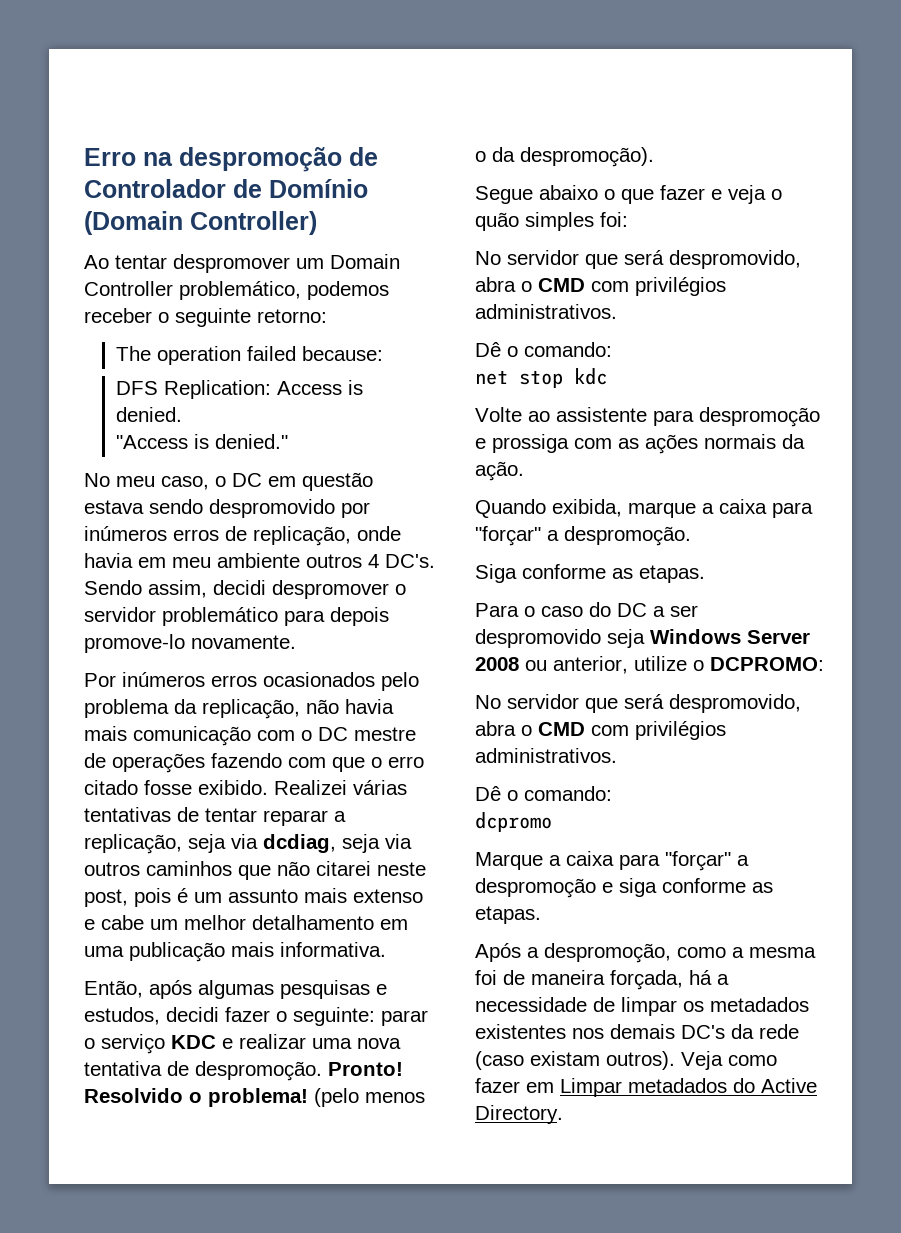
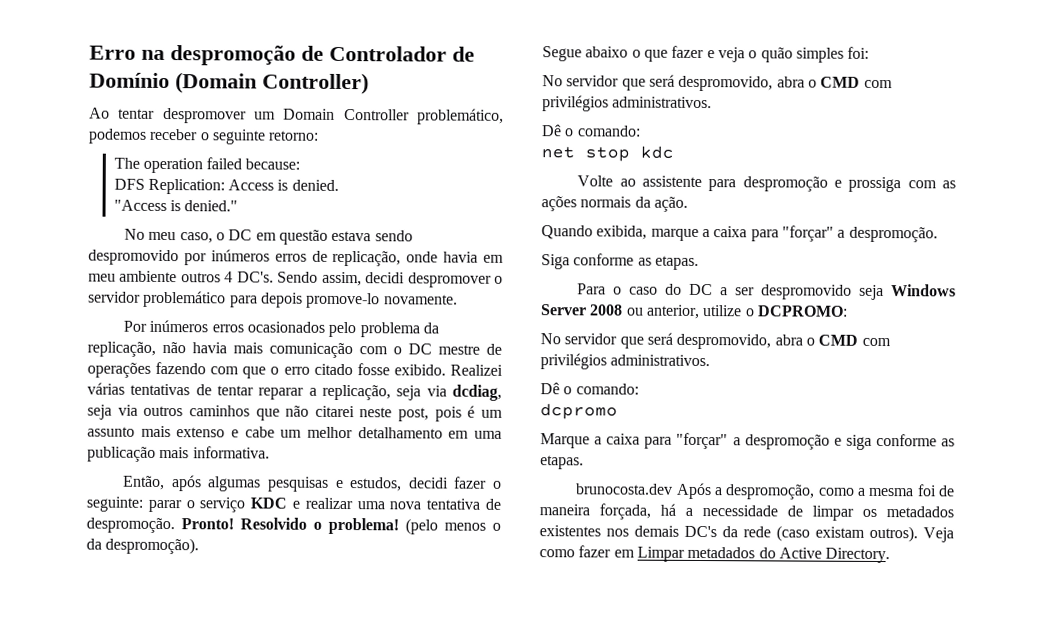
- Após a despromoção, como a mesma foi de maneira forçada, há a necessidade de limpar os metadados existentes nos demais DC's da rede (caso existam outros).
+ brunocosta.dev Após a despromoção, como a mesma foi de maneira forçada, há a necessidade de limpar os metadados existentes nos demais DC's da rede (caso existam outros).

